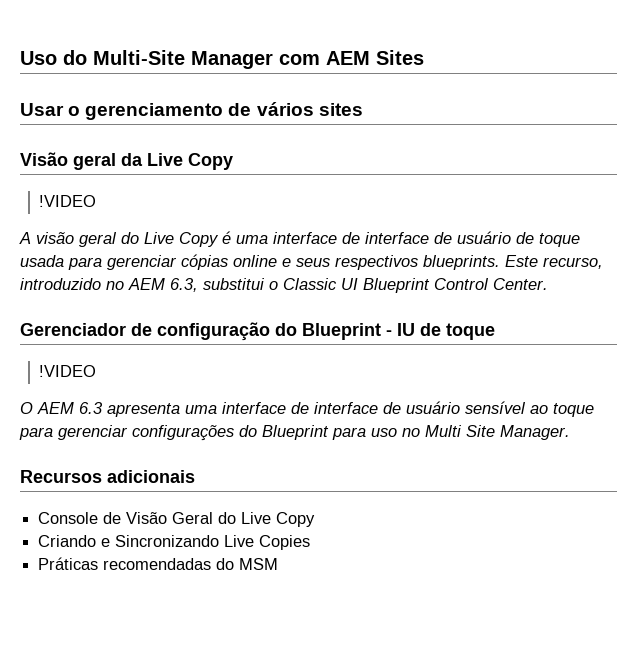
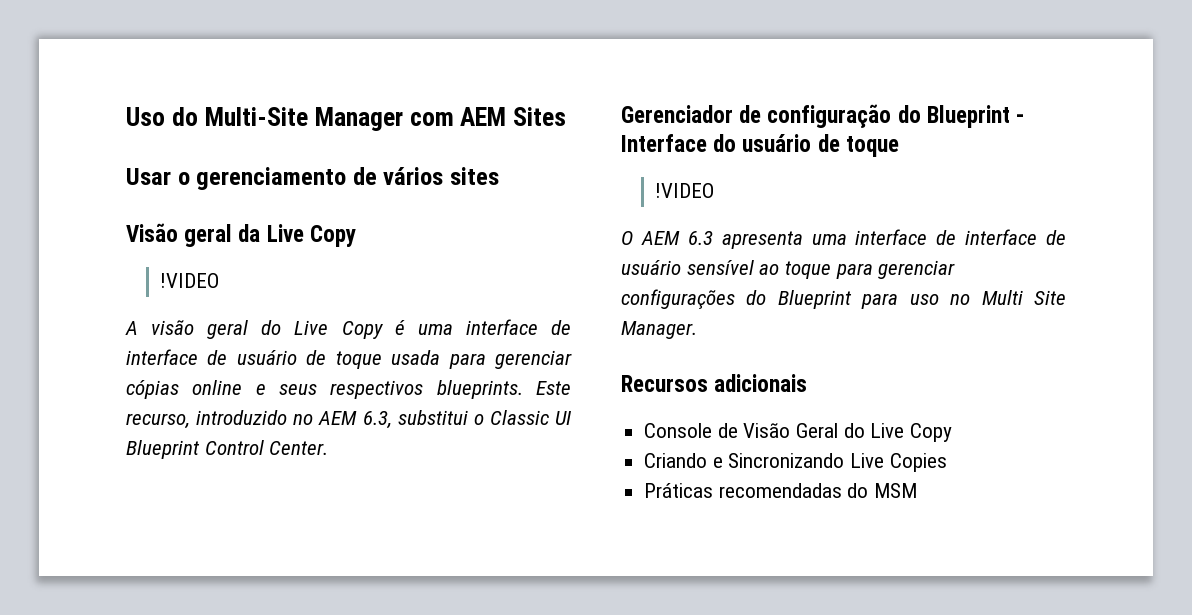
- Gerenciador de configuração do Blueprint - IU de toque
+ Gerenciador de configuração do Blueprint - Interface do usuário de toque

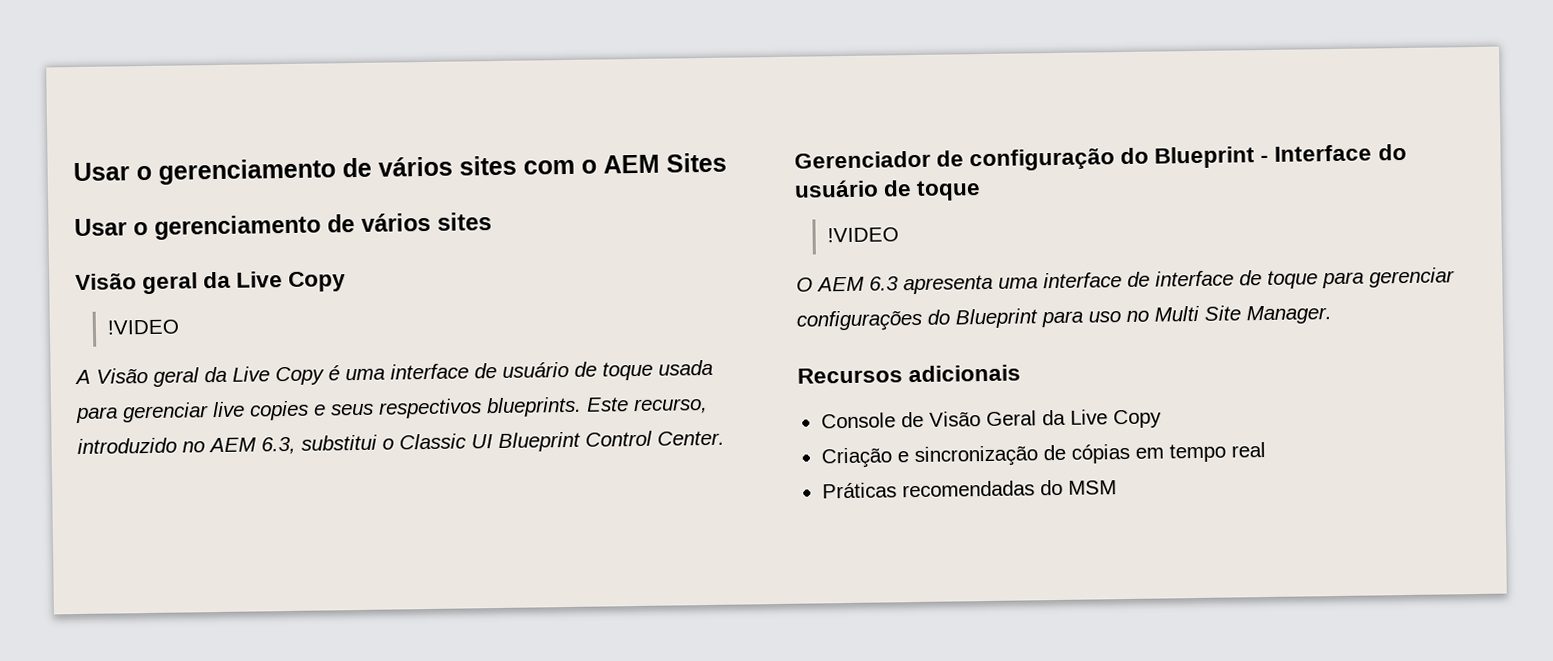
- Uso do Multi-Site Manager com AEM Sites
+ Usar o gerenciamento de vários sites com o AEM Sites
- A visão geral do Live Copy é uma interface de interface de usuário de toque usada para gerenciar cópias online e seus respectivos blueprints.
+ A Visão geral da Live Copy é uma interface de usuário de toque usada para gerenciar live copies e seus respectivos blueprints.
- O AEM 6.3 apresenta uma interface de interface de usuário sensível ao toque para gerenciar configurações do Blueprint para uso no Multi Site Manager.
+ O AEM 6.3 apresenta uma interface de interface de toque para gerenciar configurações do Blueprint para uso no Multi Site Manager.
- Console de Visão Geral do Live Copy
- Criando e Sincronizando Live Copies
+ Console de Visão Geral da Live Copy
+ Criação e sincronização de cópias em tempo real

